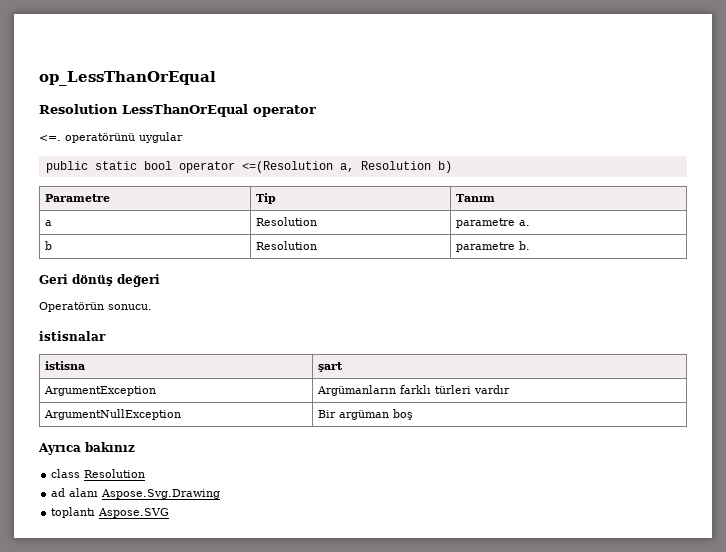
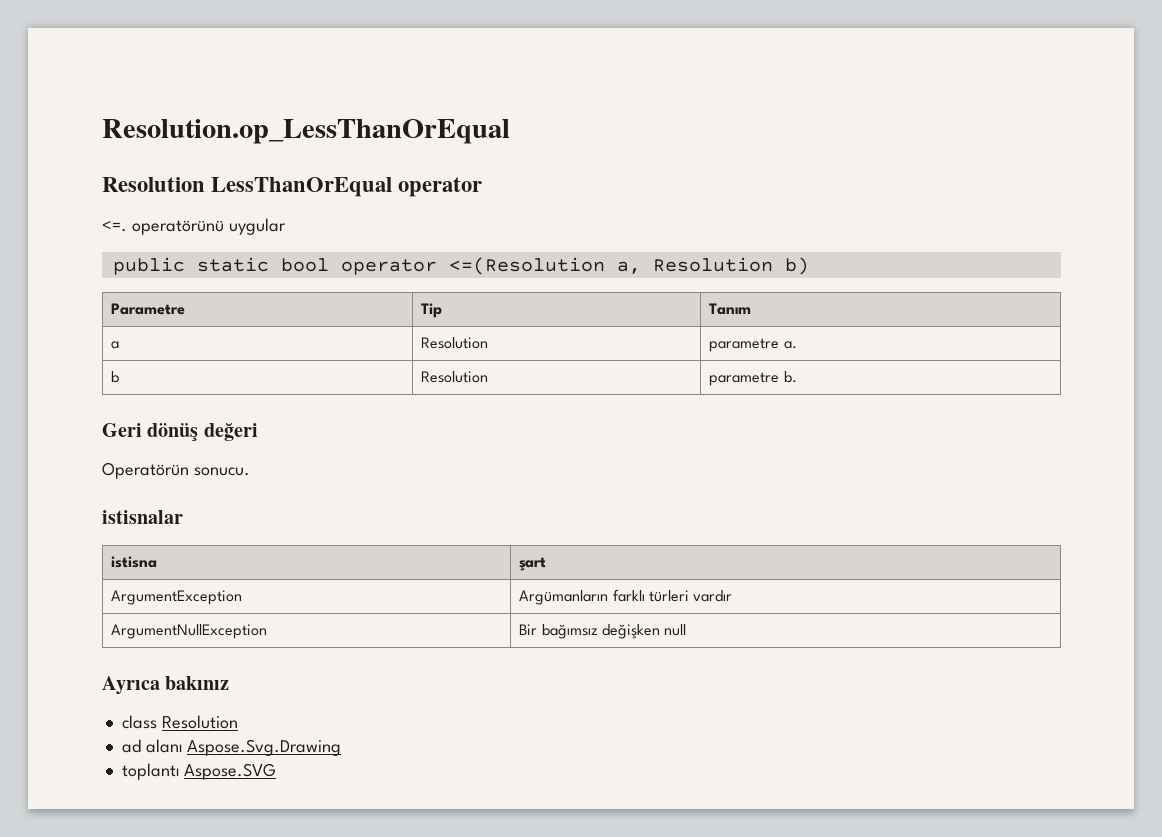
- op_LessThanOrEqual
+ Resolution.op_LessThanOrEqual
- ArgumentNullException | Bir argüman boş
+ ArgumentNullException | Bir bağımsız değişken null

